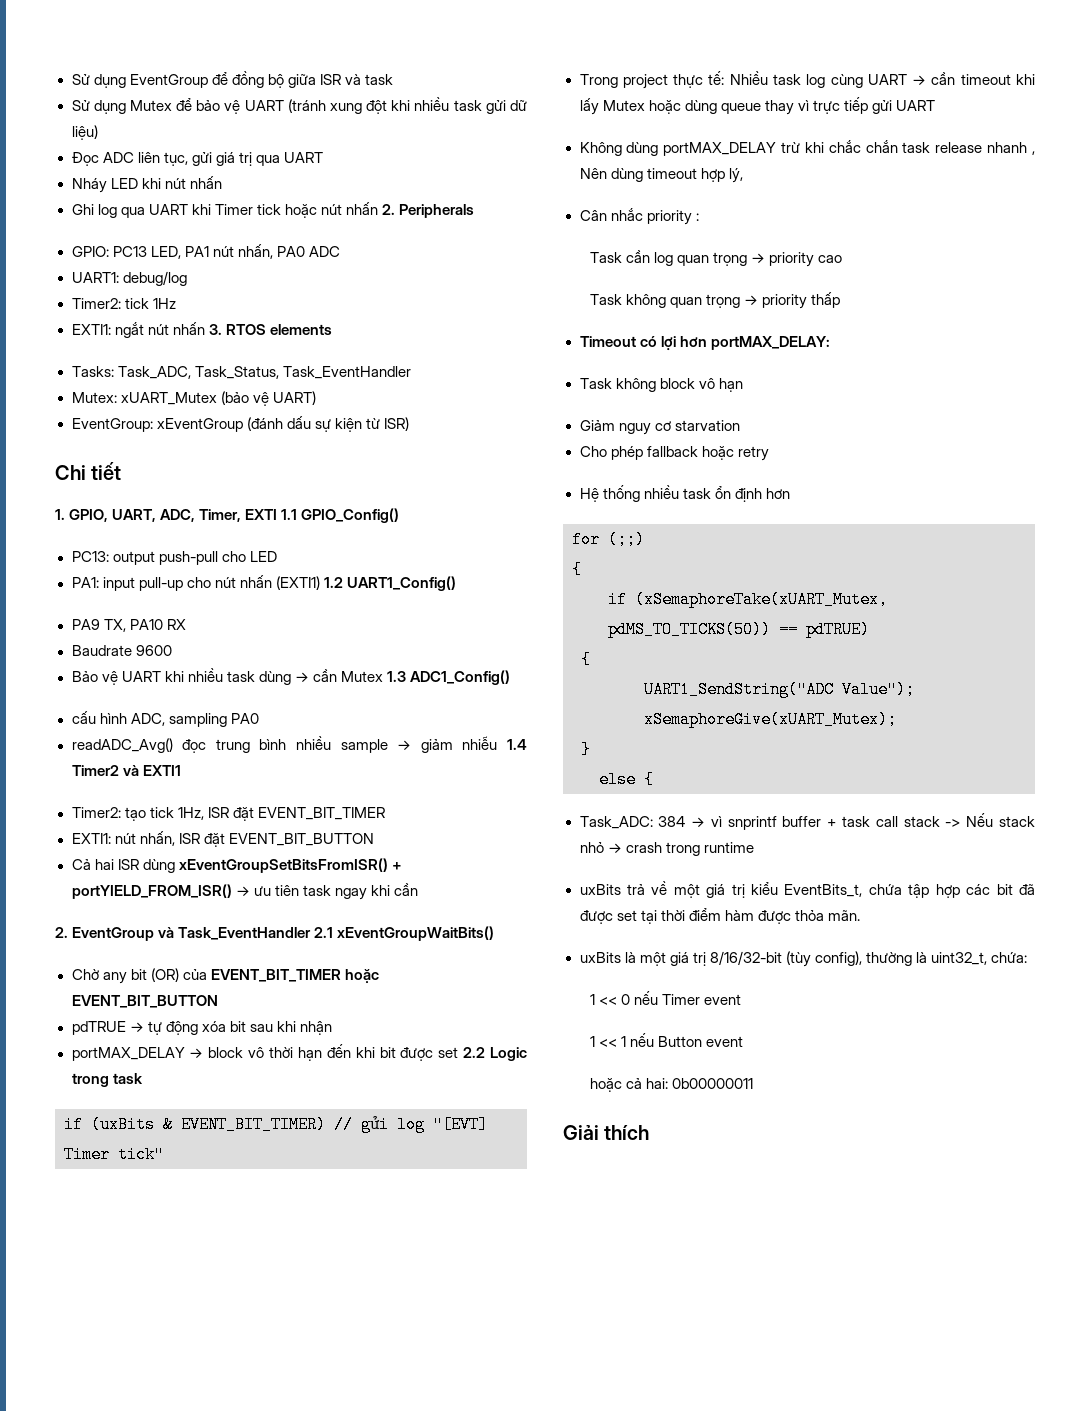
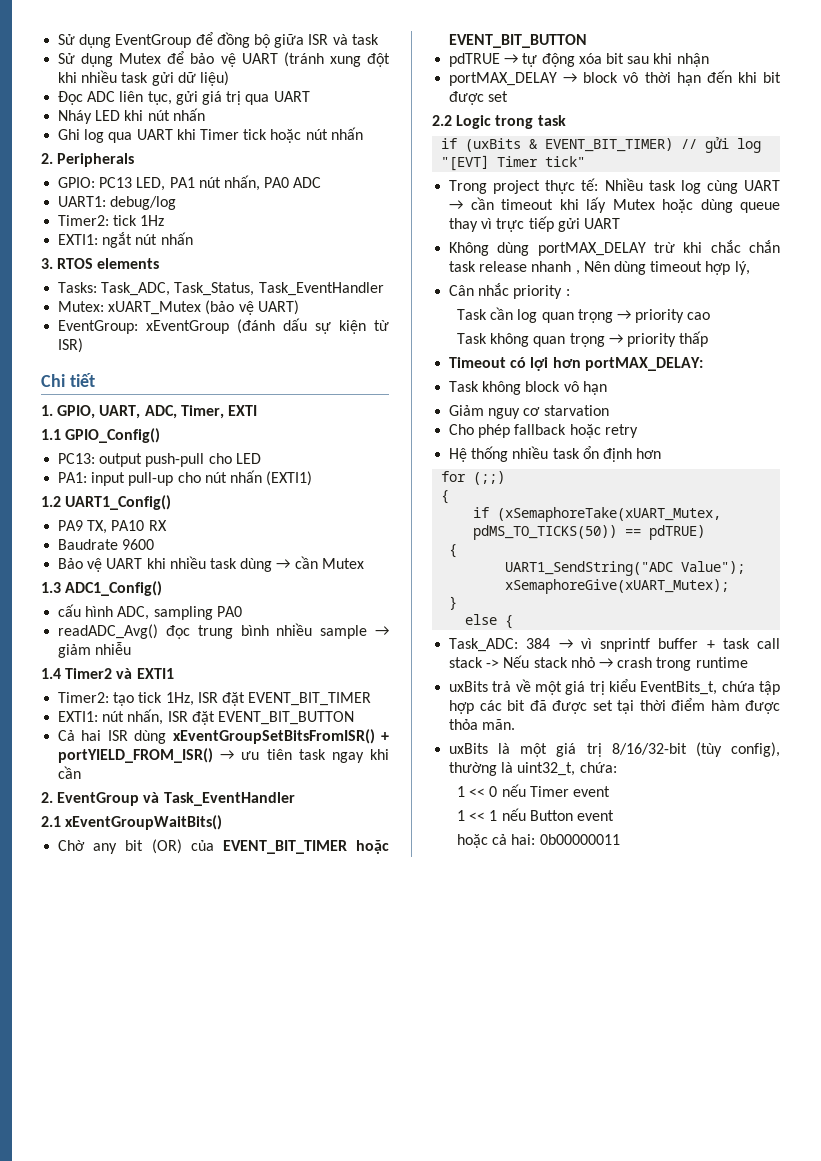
- Ghi log qua UART khi Timer tick hoặc nút nhấn 2. Peripherals
+ Ghi log qua UART khi Timer tick hoặc nút nhấn
+ 2. Peripherals
- EXTI1: ngắt nút nhấn 3. RTOS elements
+ EXTI1: ngắt nút nhấn
+ 3. RTOS elements
- 1. GPIO, UART, ADC, Timer, EXTI 1.1 GPIO_Config()
+ 1. GPIO, UART, ADC, Timer, EXTI
+ 1.1 GPIO_Config()
- PA1: input pull-up cho nút nhấn (EXTI1) 1.2 UART1_Config()
+ PA1: input pull-up cho nút nhấn (EXTI1)
+ 1.2 UART1_Config()
- Bảo vệ UART khi nhiều task dùng → cần Mutex 1.3 ADC1_Config()
+ Bảo vệ UART khi nhiều task dùng → cần Mutex
+ 1.3 ADC1_Config()
- readADC_Avg() đọc trung bình nhiều sample → giảm nhiễu 1.4 Timer2 và EXTI1
+ readADC_Avg() đọc trung bình nhiều sample → giảm nhiễu
+ 1.4 Timer2 và EXTI1
- 2. EventGroup và Task_EventHandler 2.1 xEventGroupWaitBits()
+ 2. EventGroup và Task_EventHandler
+ 2.1 xEventGroupWaitBits()
- portMAX_DELAY → block vô thời hạn đến khi bit được set 2.2 Logic trong task
+ portMAX_DELAY → block vô thời hạn đến khi bit được set
+ 2.2 Logic trong task
- Giải thích

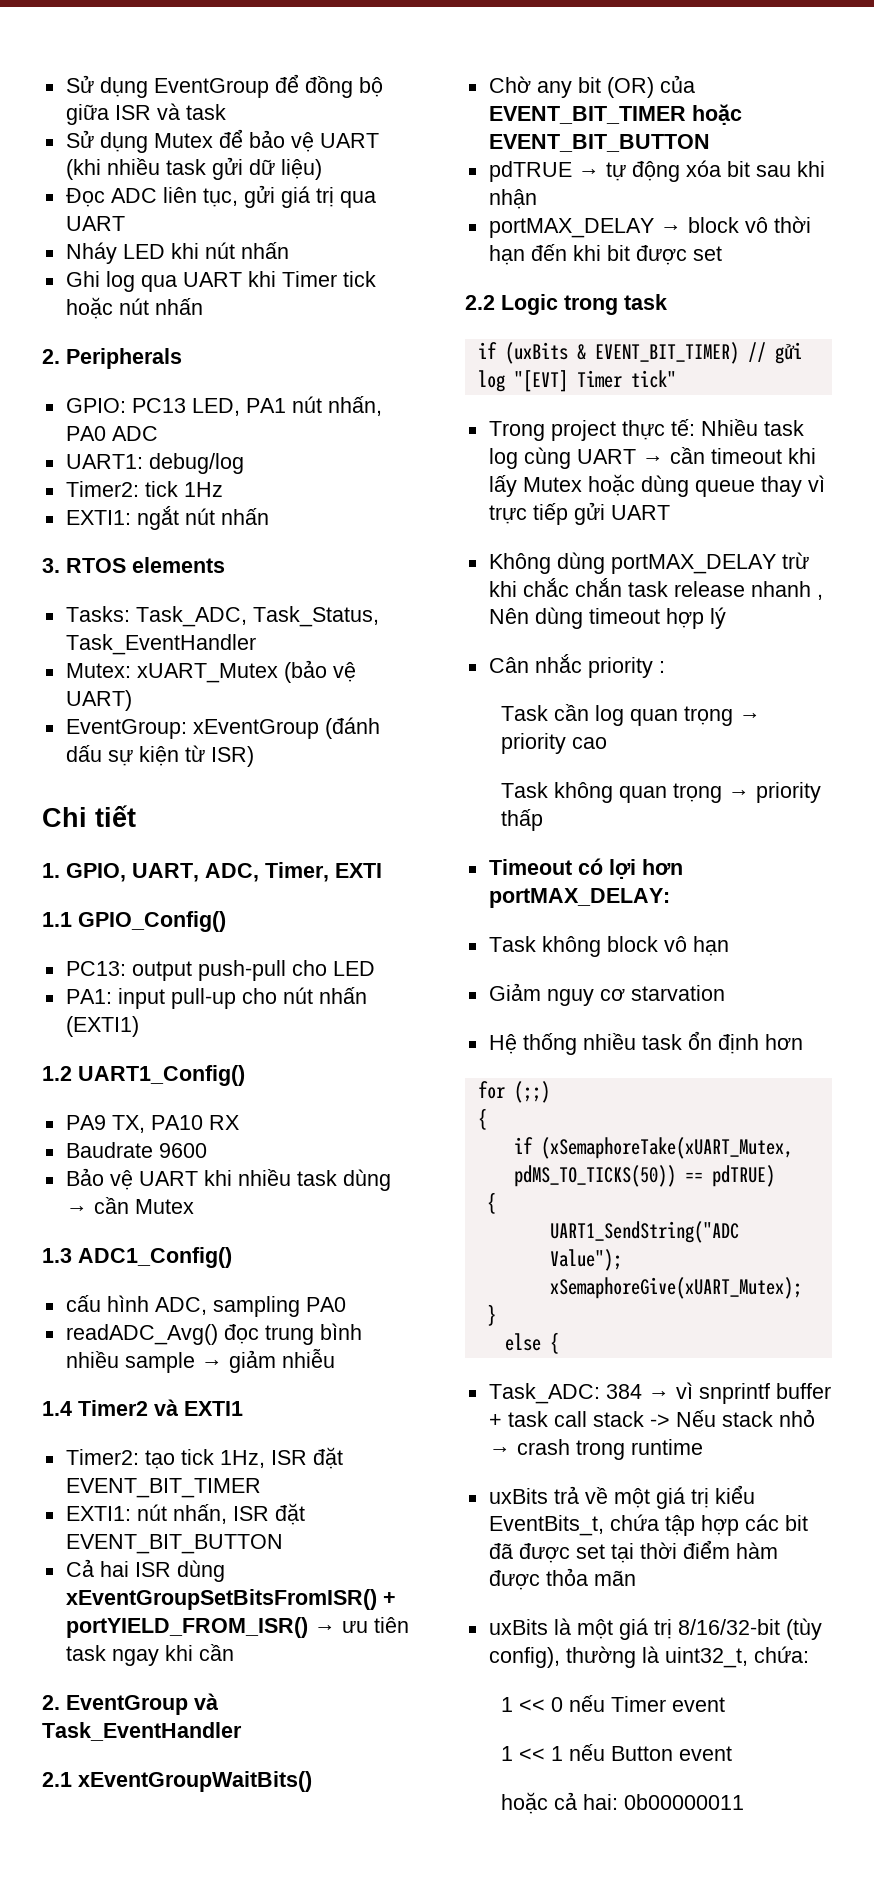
- Sử dụng Mutex để bảo vệ UART (tránh xung đột khi nhiều task gửi dữ liệu)
+ Sử dụng Mutex để bảo vệ UART (khi nhiều task gửi dữ liệu)
- Không dùng portMAX_DELAY trừ khi chắc chắn task release nhanh , Nên dùng timeout hợp lý,
+ Không dùng portMAX_DELAY trừ khi chắc chắn task release nhanh , Nên dùng timeout hợp lý
- Cho phép fallback hoặc retry
- uxBits trả về một giá trị kiểu EventBits_t, chứa tập hợp các bit đã được set tại thời điểm hàm được thỏa mãn.
+ uxBits trả về một giá trị kiểu EventBits_t, chứa tập hợp các bit đã được set tại thời điểm hàm được thỏa mãn

